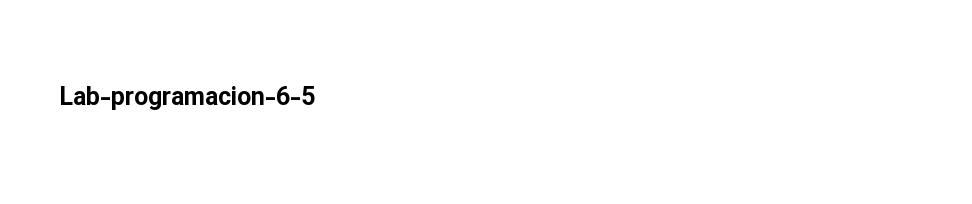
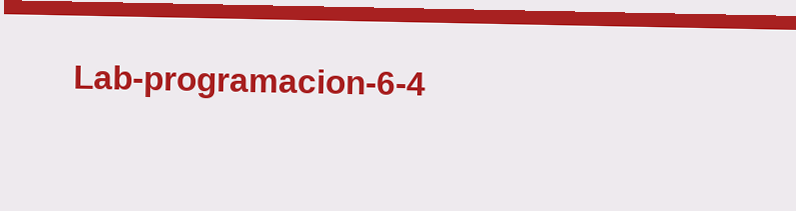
- Lab-programacion-6-5
+ Lab-programacion-6-4

